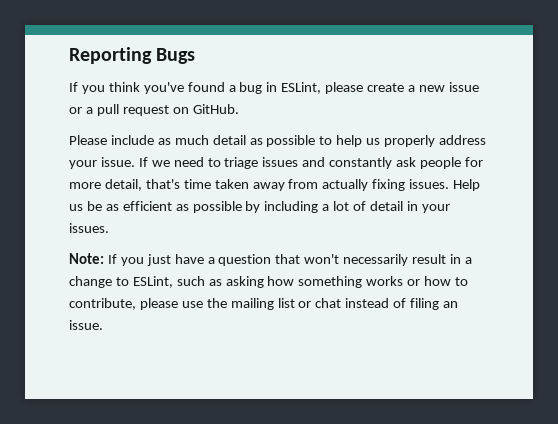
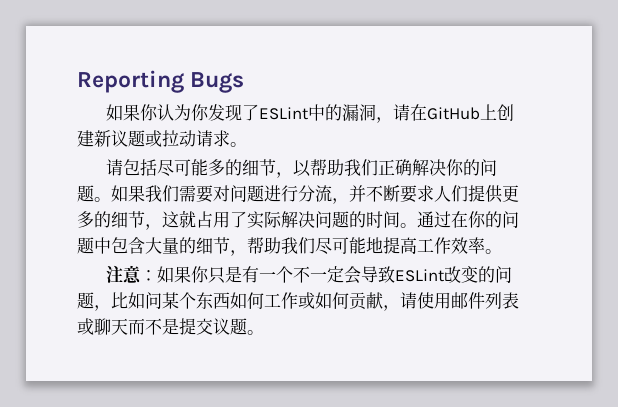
- If you think you've found a bug in ESLint, please create a new issue or a pull request on GitHub.
- Please include as much detail as possible to help us properly address your issue. If we need to triage issues and constantly ask people for more detail, that's time taken away from actually fixing issues. Help us be as efficient as possible by including a lot of detail in your issues.
- Note: If you just have a question that won't necessarily result in a change to ESLint, such as asking how something works or how to contribute, please use the mailing list or chat instead of filing an issue.
+ 如果你认为你发现了ESLint中的漏洞，请在GitHub上创建新议题或拉动请求。
+ 请包括尽可能多的细节，以帮助我们正确解决你的问题。如果我们需要对问题进行分流，并不断要求人们提供更多的细节，这就占用了实际解决问题的时间。通过在你的问题中包含大量的细节，帮助我们尽可能地提高工作效率。
+ 注意：如果你只是有一个不一定会导致ESLint改变的问题，比如问某个东西如何工作或如何贡献，请使用邮件列表或聊天而不是提交议题。

